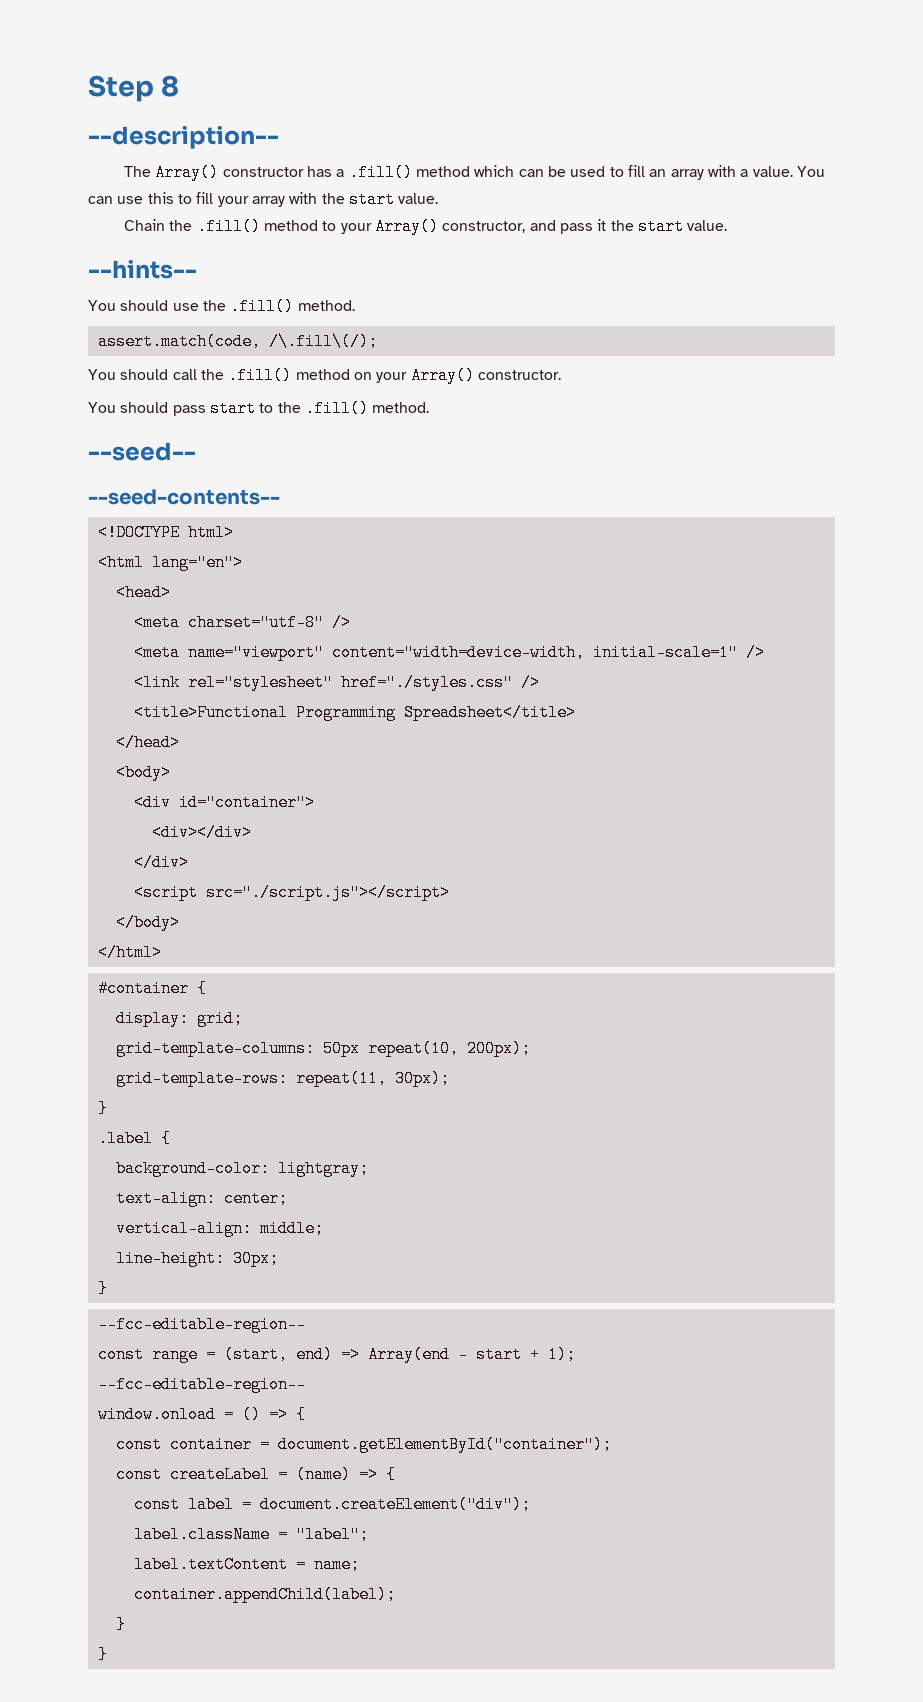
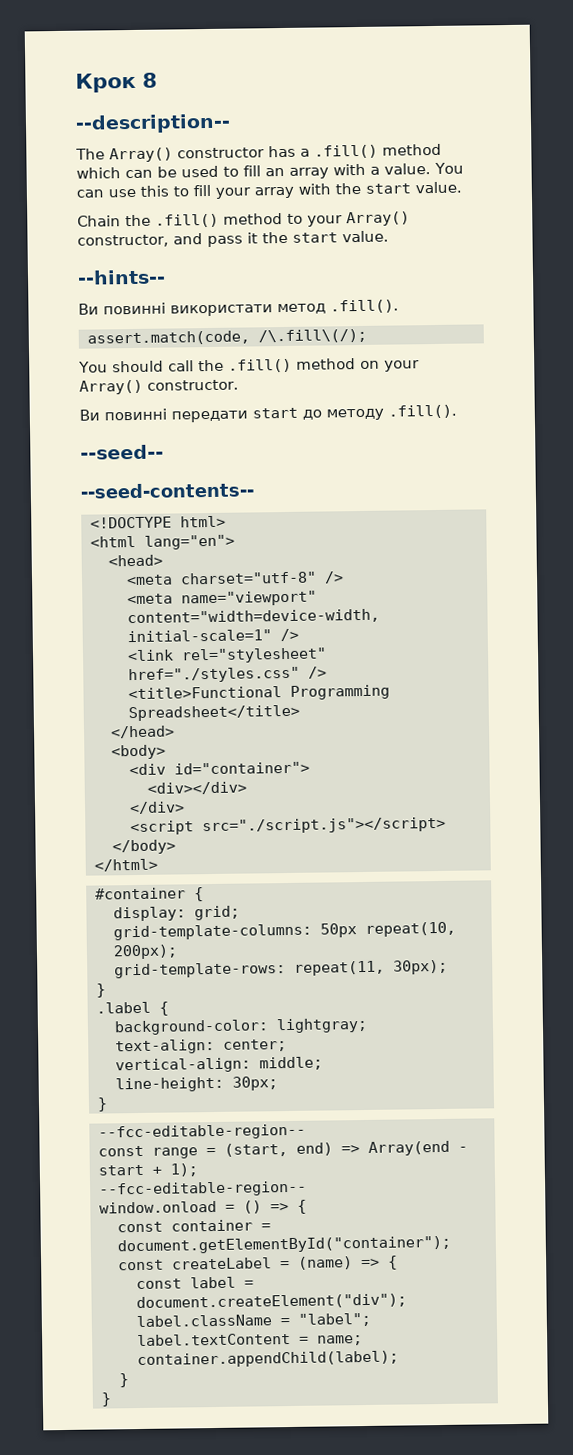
- Step 8
+ Крок 8
- You should use the .fill() method.
+ Ви повинні використати метод .fill().
- You should pass start to the .fill() method.
+ Ви повинні передати start до методу .fill().

